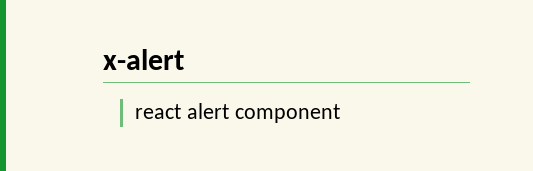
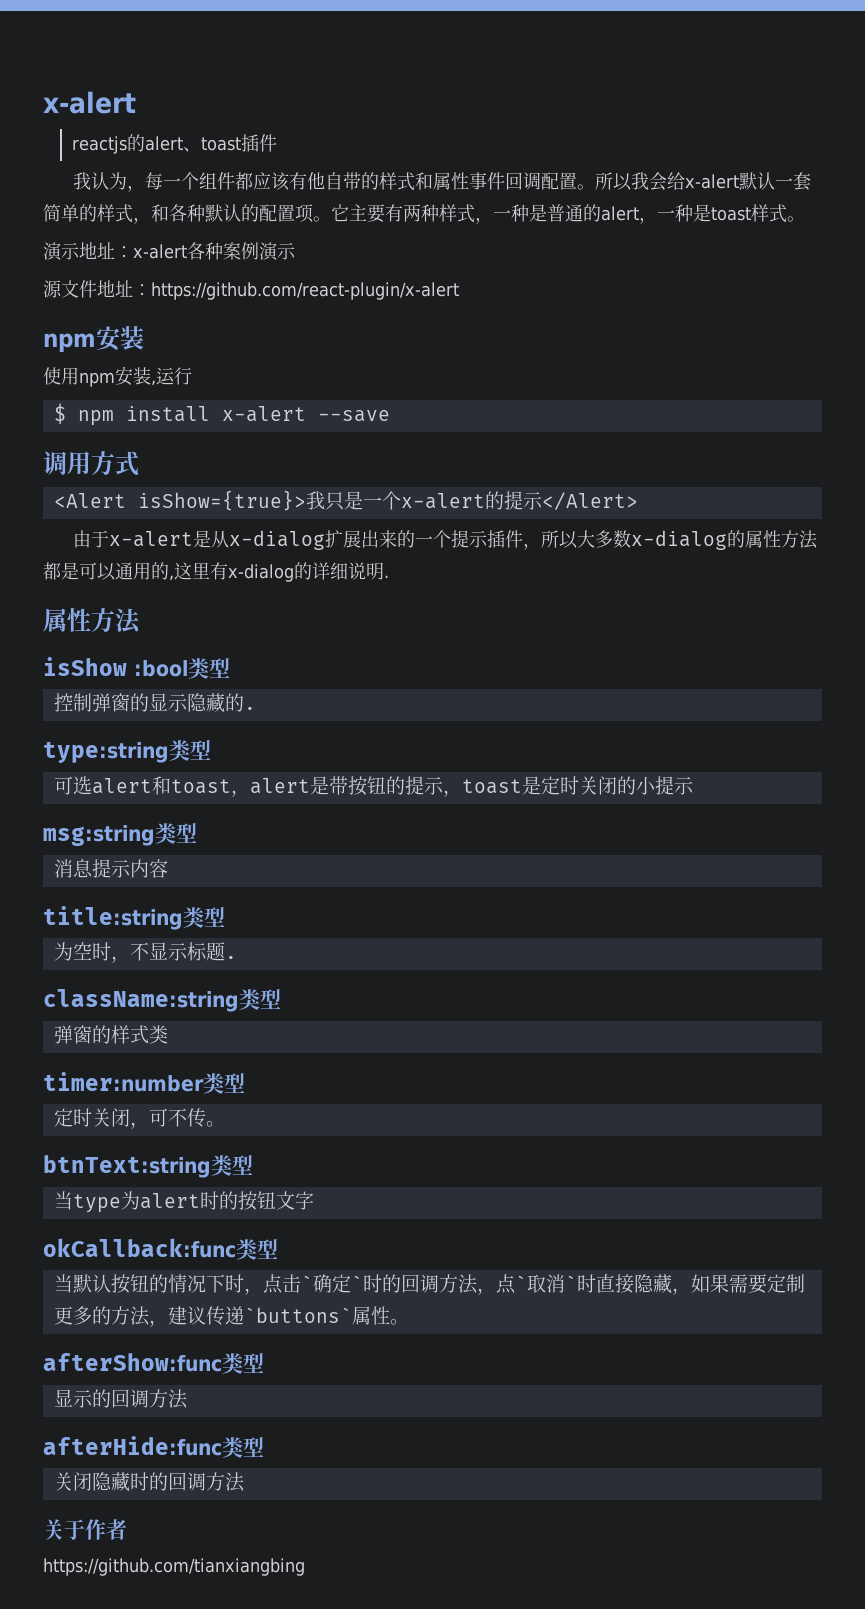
- react alert component
+ reactjs的alert、toast插件
+ 我认为，每一个组件都应该有他自带的样式和属性事件回调配置。所以我会给x-alert默认一套简单的样式，和各种默认的配置项。它主要有两种样式，一种是普通的alert，一种是toast样式。
+ 演示地址：x-alert各种案例演示
+ 源文件地址：https://github.com/react-plugin/x-alert
+ npm安装
+ 使用npm安装,运行
+ $ npm install x-alert --save
+ 调用方式
+ <Alert isShow={true}>我只是一个x-alert的提示</Alert>
+ 由于x-alert是从x-dialog扩展出来的一个提示插件，所以大多数x-dialog的属性方法都是可以通用的,这里有x-dialog的详细说明.
+ 属性方法
+ isShow :bool类型
+ 控制弹窗的显示隐藏的.
+ type:string类型
+ 可选alert和toast，alert是带按钮的提示，toast是定时关闭的小提示
+ msg:string类型
+ 消息提示内容
+ title:string类型
+ 为空时，不显示标题.
+ className:string类型
+ 弹窗的样式类
+ timer:number类型
+ 定时关闭，可不传。
+ btnText:string类型
+ 当type为alert时的按钮文字
+ okCallback:func类型
+ 当默认按钮的情况下时，点击`确定`时的回调方法，点`取消`时直接隐藏，如果需要定制更多的方法，建议传递`buttons`属性。
+ afterShow:func类型
+ 显示的回调方法
+ afterHide:func类型
+ 关闭隐藏时的回调方法
+ 关于作者
+ https://github.com/tianxiangbing

